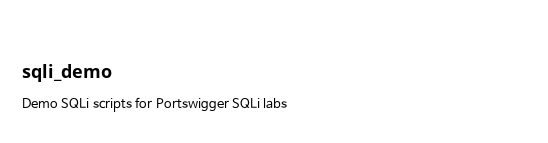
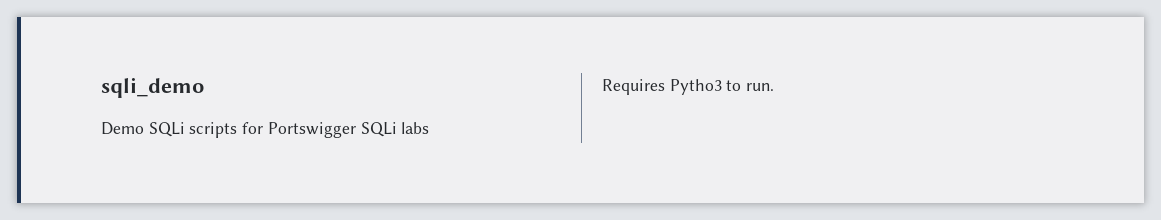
+ Requires Pytho3 to run.

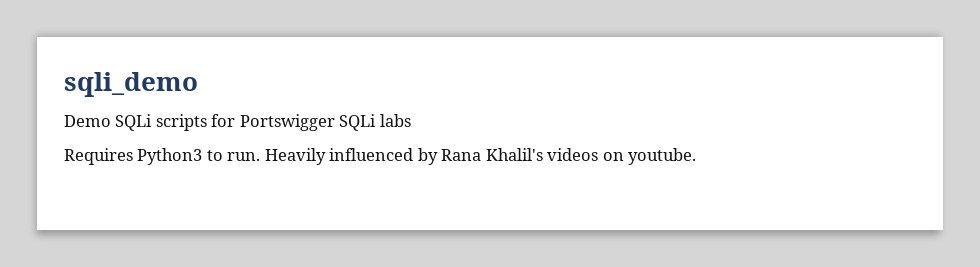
- Requires Pytho3 to run.
+ Requires Python3 to run.
+ Heavily influenced by Rana Khalil's videos on youtube.

